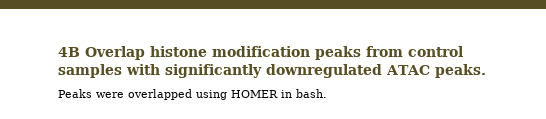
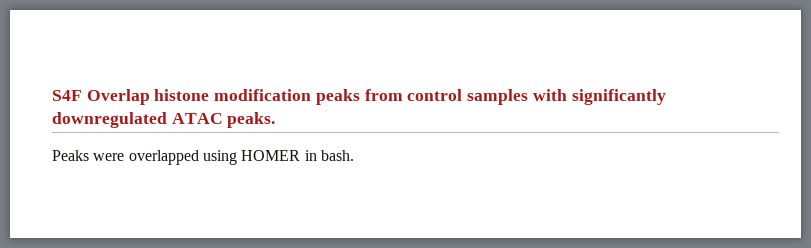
- 4B Overlap histone modification peaks from control samples with significantly downregulated ATAC peaks.
+ S4F Overlap histone modification peaks from control samples with significantly downregulated ATAC peaks.

